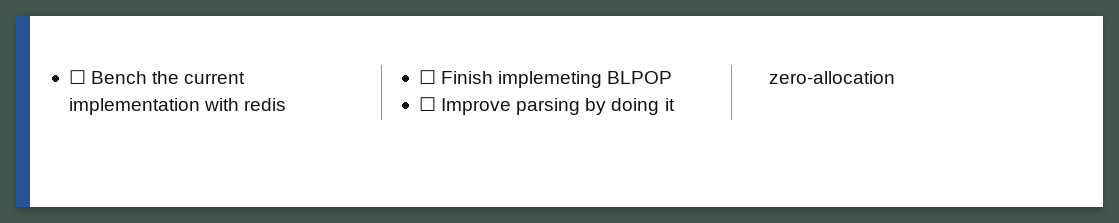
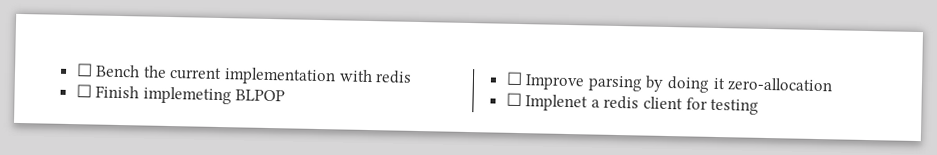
+ ☐ Implenet a redis client for testing

